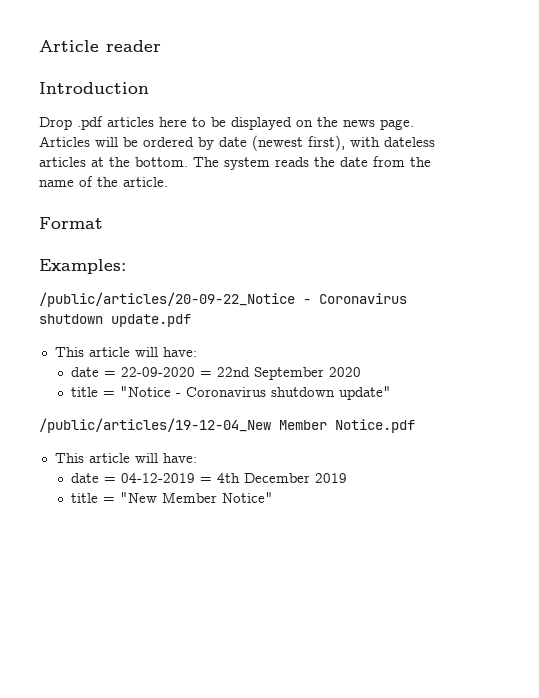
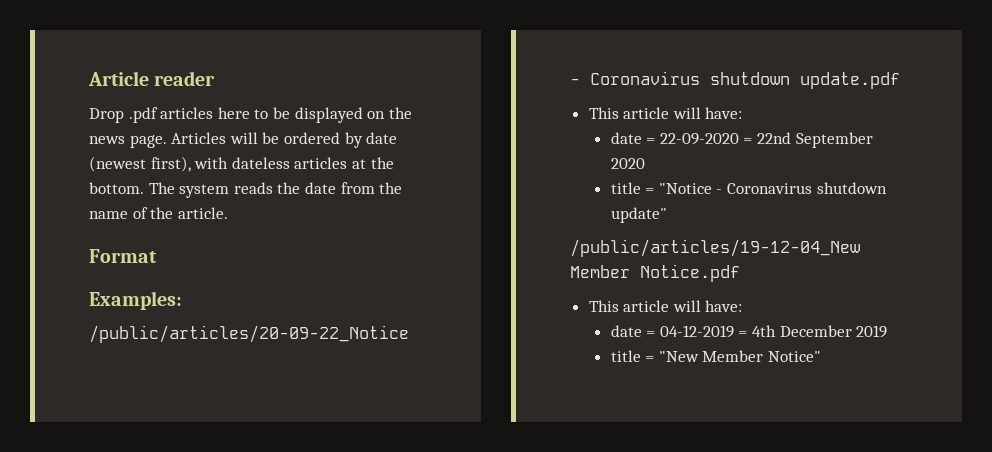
- Introduction

